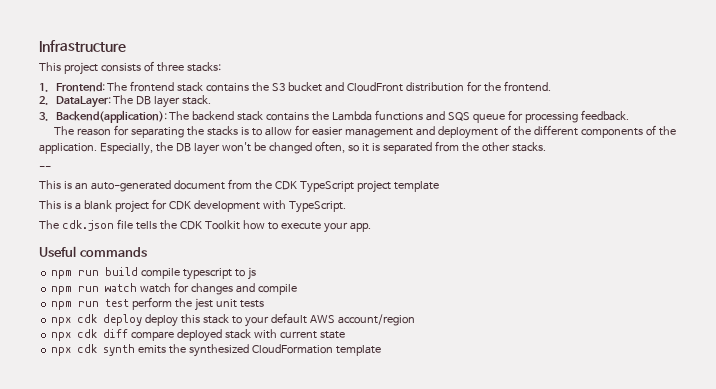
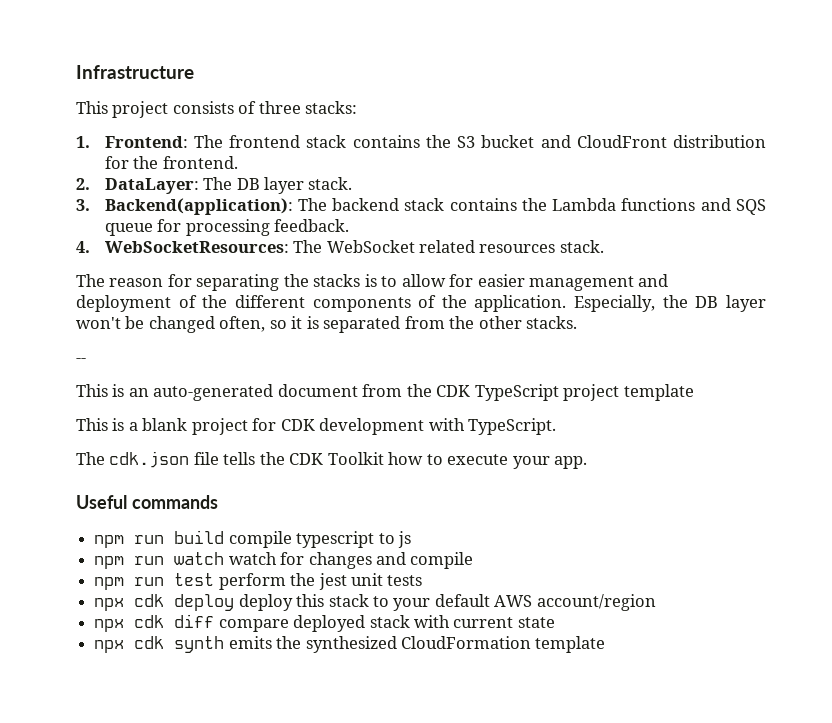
+ 4. WebSocketResources: The WebSocket related resources stack.

